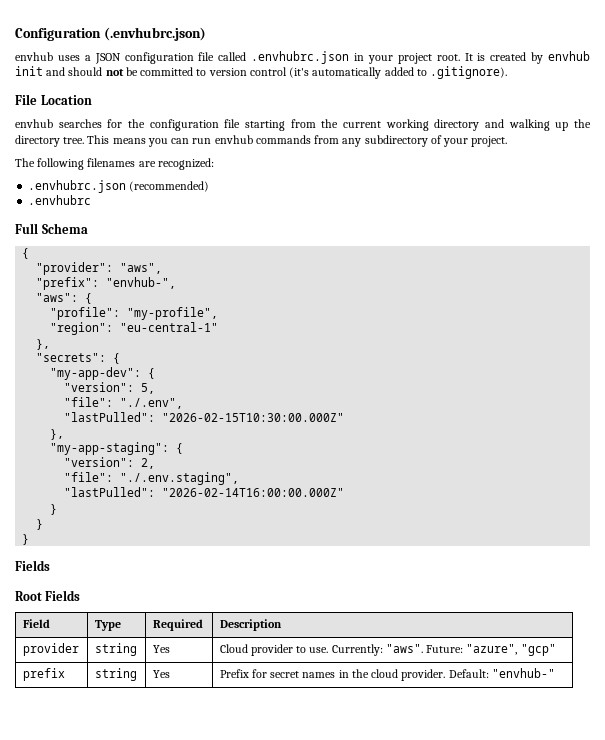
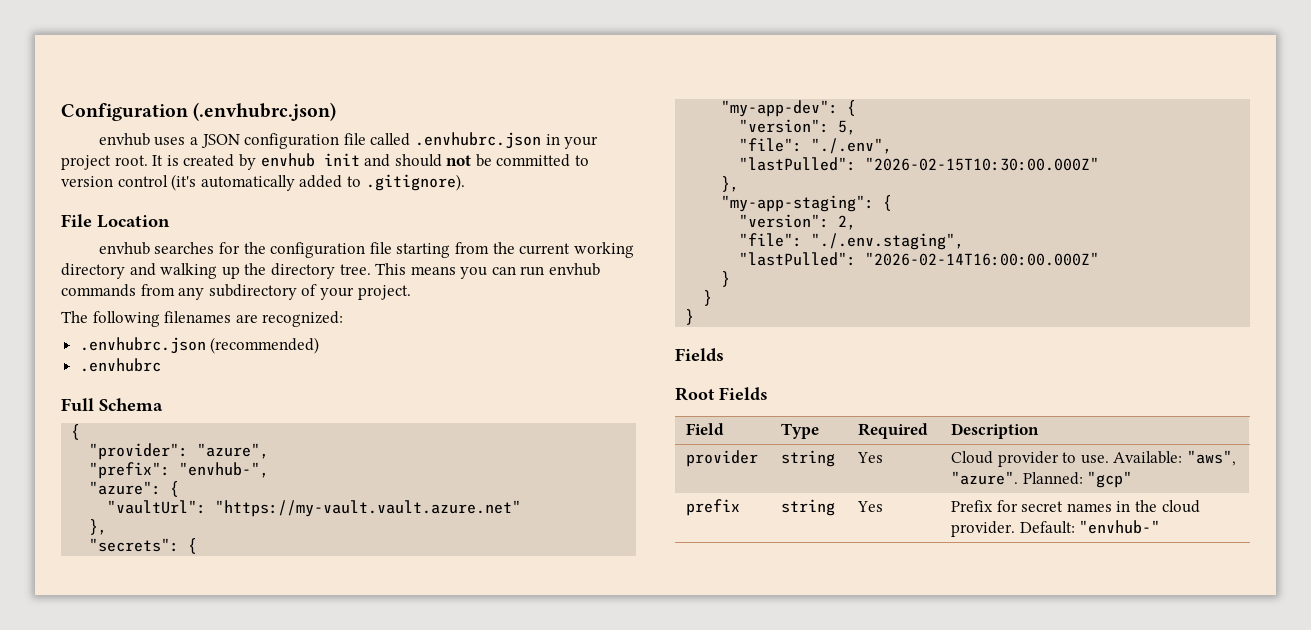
- "provider": "aws",
+ "provider": "azure",
- "aws": {
- "profile": "my-profile",
- "region": "eu-central-1"
+ "azure": {
+ "vaultUrl": "https://my-vault.vault.azure.net"
- provider | string | Yes | Cloud provider to use. Currently: "aws". Future: "azure", "gcp"
+ provider | string | Yes | Cloud provider to use. Available: "aws", "azure". Planned: "gcp"

